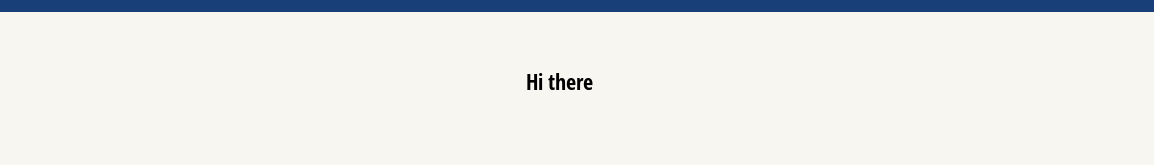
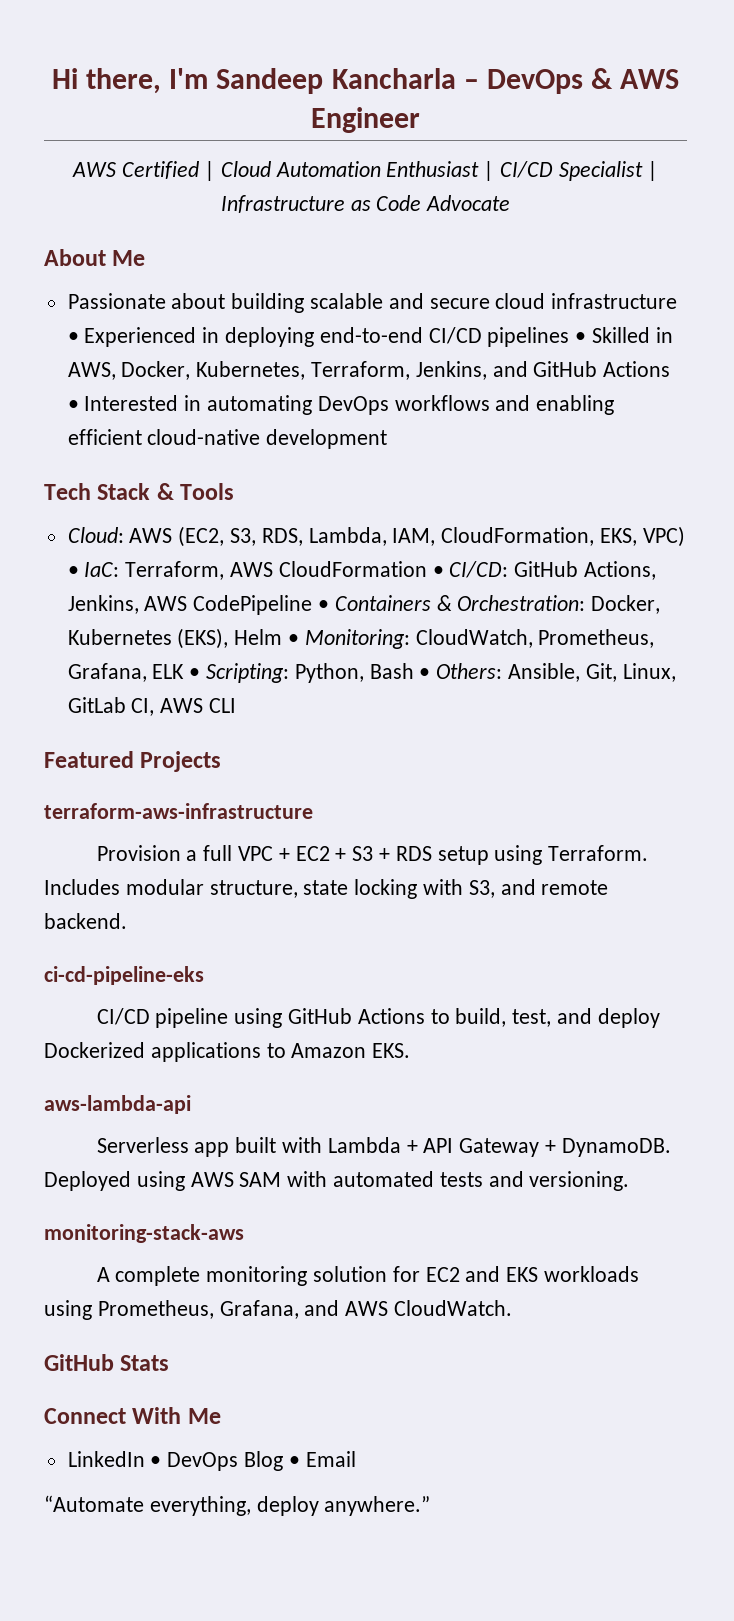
- Hi there
+ Hi there, I'm Sandeep Kancharla – DevOps & AWS Engineer
+ AWS Certified | Cloud Automation Enthusiast | CI/CD Specialist | Infrastructure as Code Advocate
+ About Me
+ Passionate about building scalable and secure cloud infrastructure • Experienced in deploying end-to-end CI/CD pipelines • Skilled in AWS, Docker, Kubernetes, Terraform, Jenkins, and GitHub Actions • Interested in automating DevOps workflows and enabling efficient cloud-native development
+ Tech Stack & Tools
+ Cloud: AWS (EC2, S3, RDS, Lambda, IAM, CloudFormation, EKS, VPC) • IaC: Terraform, AWS CloudFormation • CI/CD: GitHub Actions, Jenkins, AWS CodePipeline • Containers & Orchestration: Docker, Kubernetes (EKS), Helm • Monitoring: CloudWatch, Prometheus, Grafana, ELK • Scripting: Python, Bash • Others: Ansible, Git, Linux, GitLab CI, AWS CLI
+ Featured Projects
+ terraform-aws-infrastructure
+ Provision a full VPC + EC2 + S3 + RDS setup using Terraform. Includes modular structure, state locking with S3, and remote backend.
+ ci-cd-pipeline-eks
+ CI/CD pipeline using GitHub Actions to build, test, and deploy Dockerized applications to Amazon EKS.
+ aws-lambda-api
+ Serverless app built with Lambda + API Gateway + DynamoDB. Deployed using AWS SAM with automated tests and versioning.
+ monitoring-stack-aws
+ A complete monitoring solution for EC2 and EKS workloads using Prometheus, Grafana, and AWS CloudWatch.
+ GitHub Stats
+ Connect With Me
+ LinkedIn • DevOps Blog • Email
+ “Automate everything, deploy anywhere.”

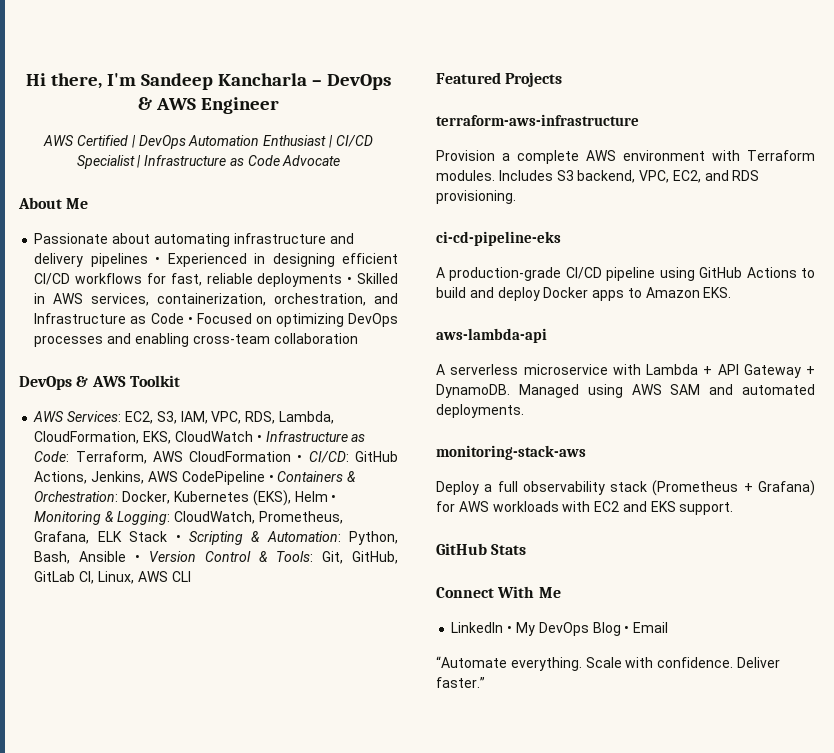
- AWS Certified | Cloud Automation Enthusiast | CI/CD Specialist | Infrastructure as Code Advocate
+ AWS Certified | DevOps Automation Enthusiast | CI/CD Specialist | Infrastructure as Code Advocate
- Passionate about building scalable and secure cloud infrastructure • Experienced in deploying end-to-end CI/CD pipelines • Skilled in AWS, Docker, Kubernetes, Terraform, Jenkins, and GitHub Actions • Interested in automating DevOps workflows and enabling efficient cloud-native development
- Tech Stack & Tools
- Cloud: AWS (EC2, S3, RDS, Lambda, IAM, CloudFormation, EKS, VPC) • IaC: Terraform, AWS CloudFormation • CI/CD: GitHub Actions, Jenkins, AWS CodePipeline • Containers & Orchestration: Docker, Kubernetes (EKS), Helm • Monitoring: CloudWatch, Prometheus, Grafana, ELK • Scripting: Python, Bash • Others: Ansible, Git, Linux, GitLab CI, AWS CLI
+ Passionate about automating infrastructure and delivery pipelines • Experienced in designing efficient CI/CD workflows for fast, reliable deployments • Skilled in AWS services, containerization, orchestration, and Infrastructure as Code • Focused on optimizing DevOps processes and enabling cross-team collaboration
+ DevOps & AWS Toolkit
+ AWS Services: EC2, S3, IAM, VPC, RDS, Lambda, CloudFormation, EKS, CloudWatch • Infrastructure as Code: Terraform, AWS CloudFormation • CI/CD: GitHub Actions, Jenkins, AWS CodePipeline • Containers & Orchestration: Docker, Kubernetes (EKS), Helm • Monitoring & Logging: CloudWatch, Prometheus, Grafana, ELK Stack • Scripting & Automation: Python, Bash, Ansible • Version Control & Tools: Git, GitHub, GitLab CI, Linux, AWS CLI
- Provision a full VPC + EC2 + S3 + RDS setup using Terraform. Includes modular structure, state locking with S3, and remote backend.
+ Provision a complete AWS environment with Terraform modules. Includes S3 backend, VPC, EC2, and RDS provisioning.
- CI/CD pipeline using GitHub Actions to build, test, and deploy Dockerized applications to Amazon EKS.
+ A production-grade CI/CD pipeline using GitHub Actions to build and deploy Docker apps to Amazon EKS.
- Serverless app built with Lambda + API Gateway + DynamoDB.
+ A serverless microservice with Lambda + API Gateway + DynamoDB.
- Deployed using AWS SAM with automated tests and versioning.
+ Managed using AWS SAM and automated deployments.
  monitoring-stack-aws
- A complete monitoring solution for EC2 and EKS workloads using Prometheus, Grafana, and AWS CloudWatch.
+ Deploy a full observability stack (Prometheus + Grafana) for AWS workloads with EC2 and EKS support.
- LinkedIn • DevOps Blog • Email
+ LinkedIn • My DevOps Blog • Email
- “Automate everything, deploy anywhere.”
+ “Automate everything. Scale with confidence. Deliver faster.”

